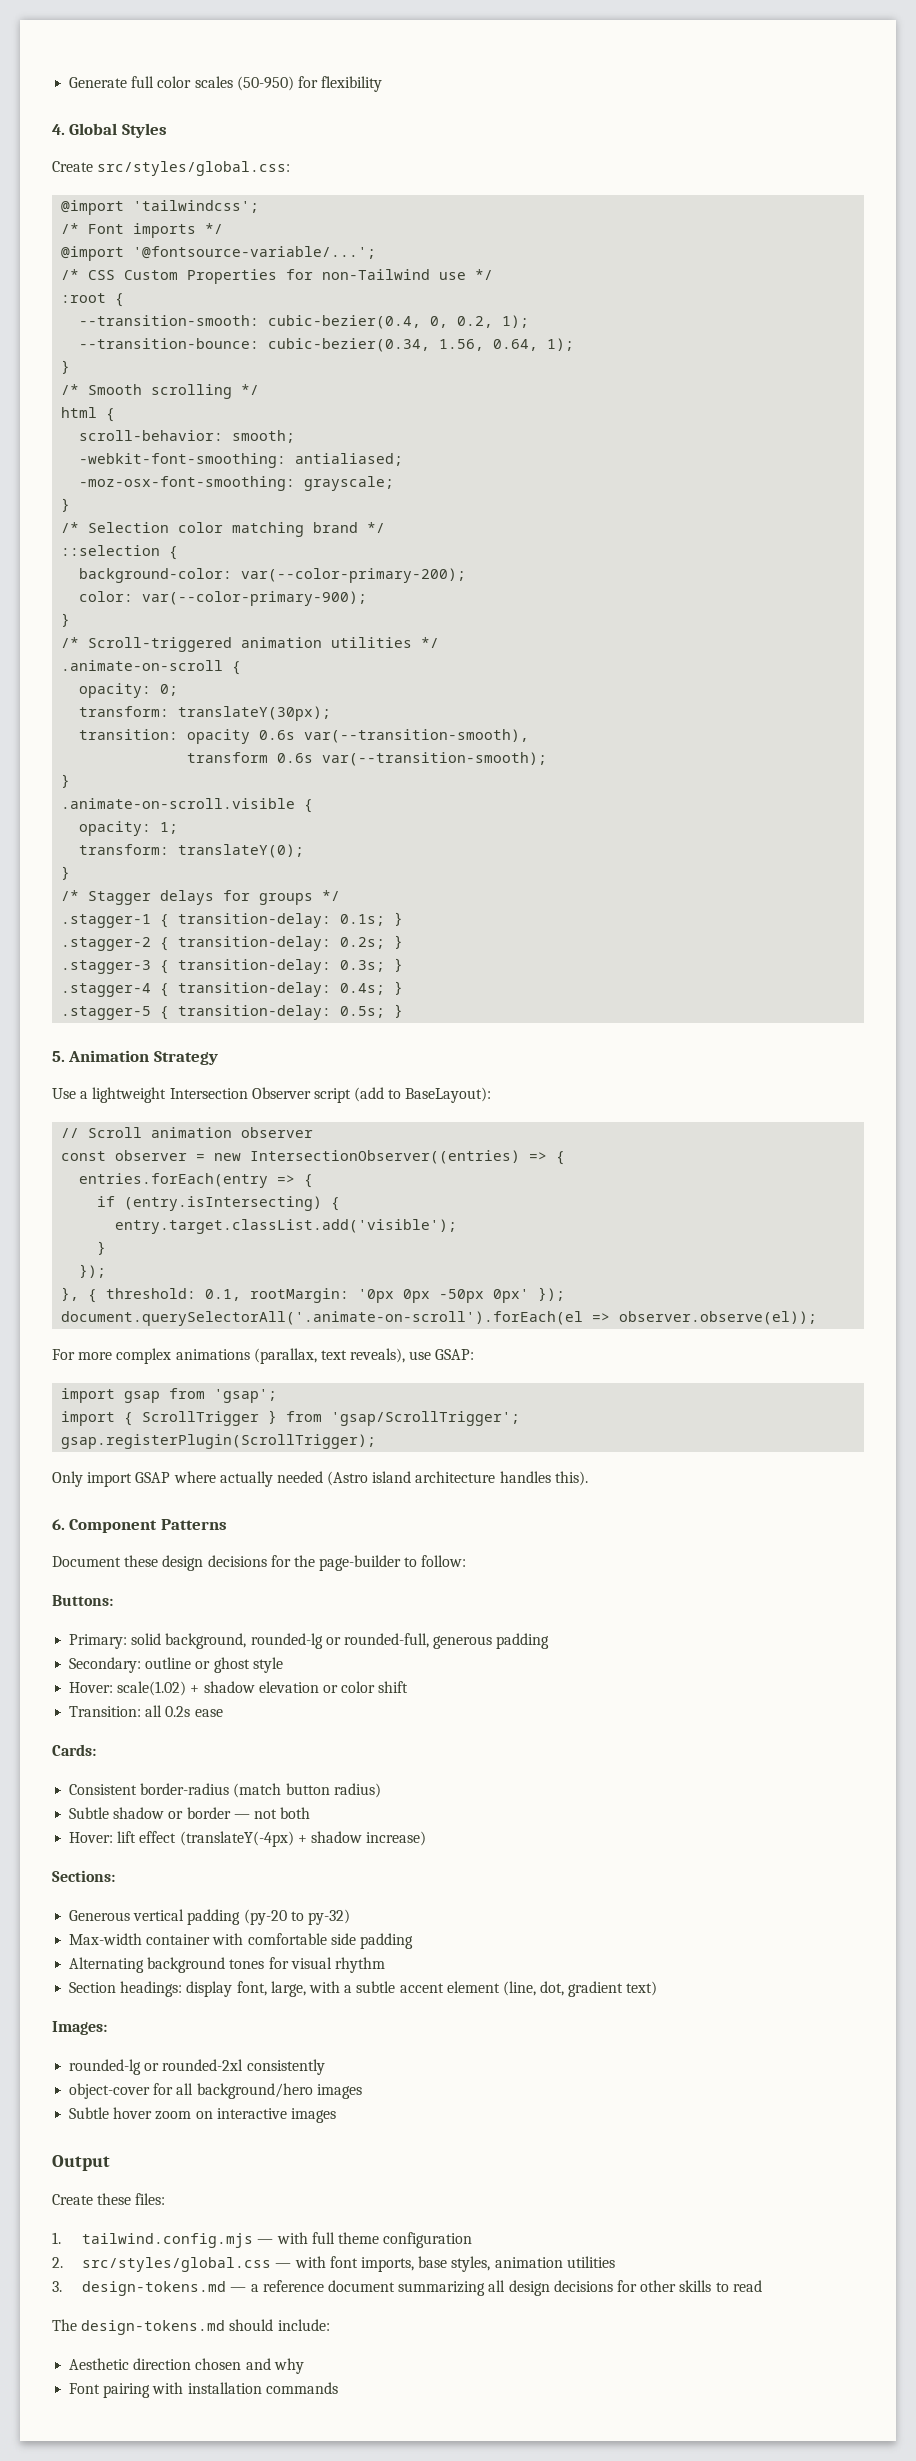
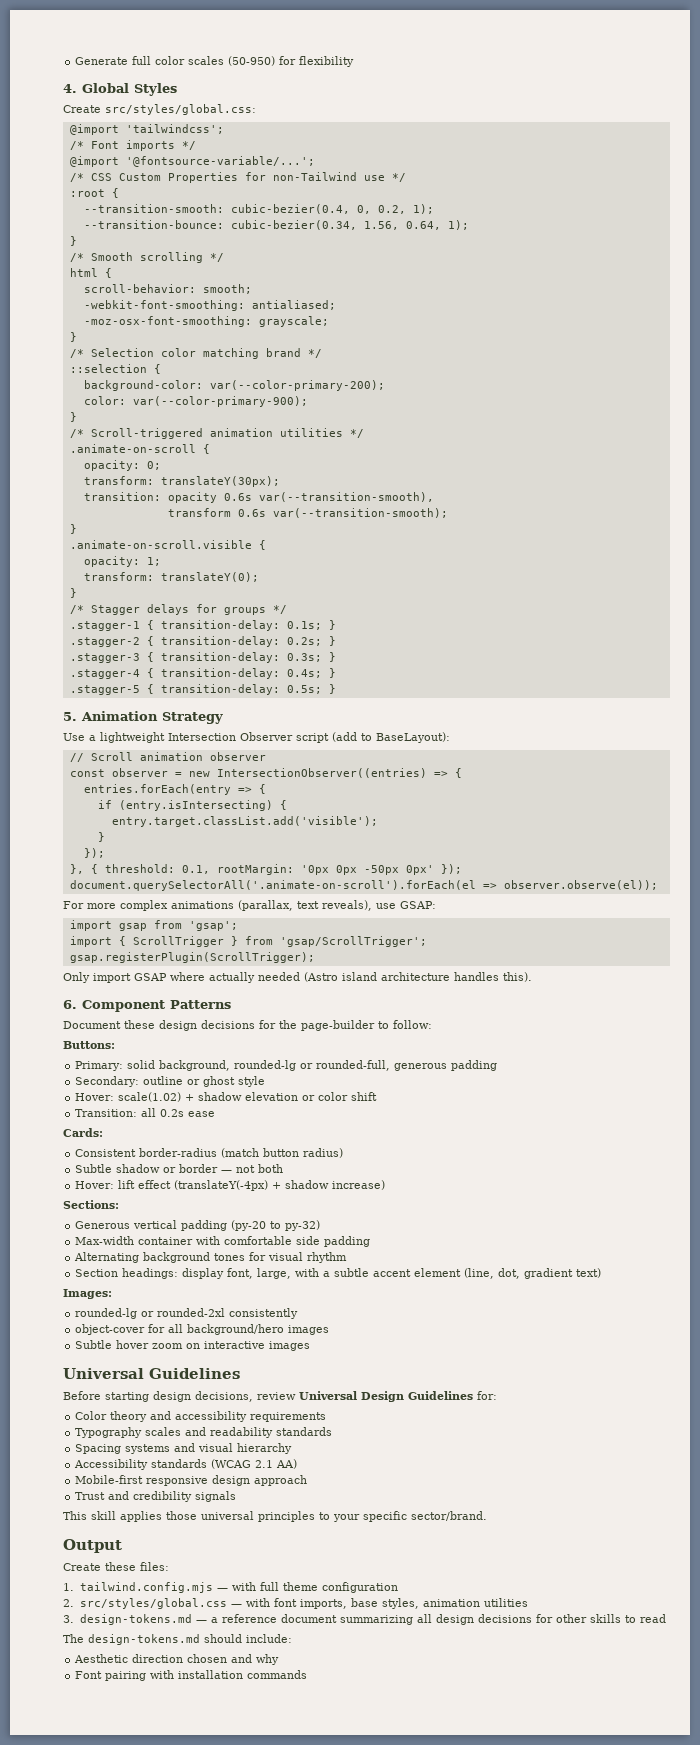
+ Universal Guidelines
+ Before starting design decisions, review Universal Design Guidelines for:
+ Color theory and accessibility requirements
+ Typography scales and readability standards
+ Spacing systems and visual hierarchy
+ Accessibility standards (WCAG 2.1 AA)
+ Mobile-first responsive design approach
+ Trust and credibility signals
+ This skill applies those universal principles to your specific sector/brand.

